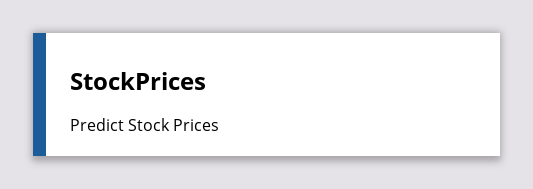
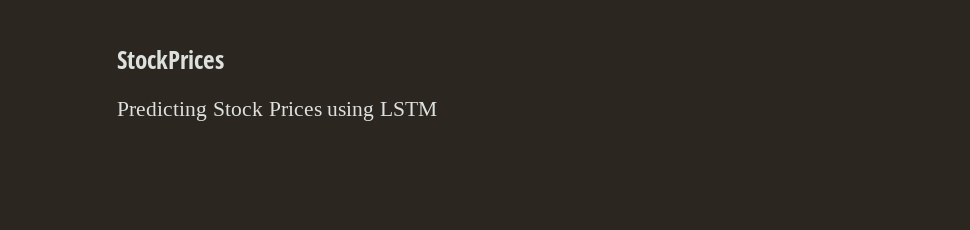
- Predict Stock Prices
+ Predicting Stock Prices using LSTM

